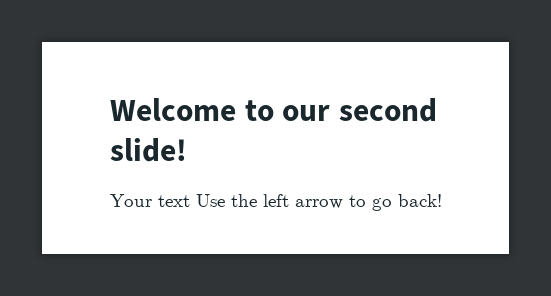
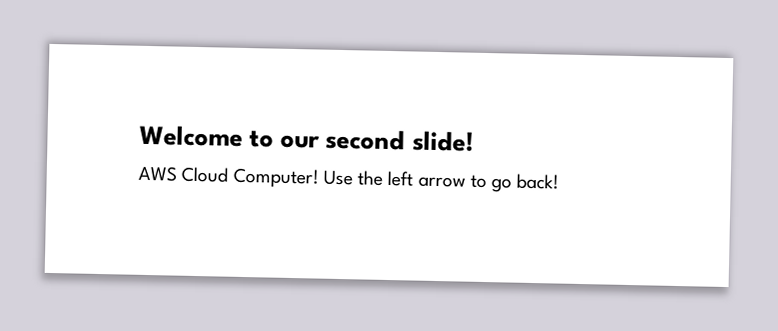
- Your text Use the left arrow to go back!
+ AWS Cloud Computer! Use the left arrow to go back!

